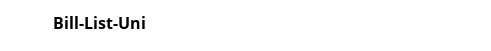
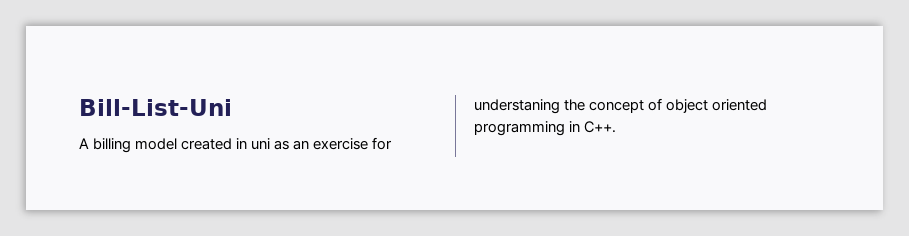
+ A billing model created in uni as an exercise for understaning the concept of object oriented programming in C++.

